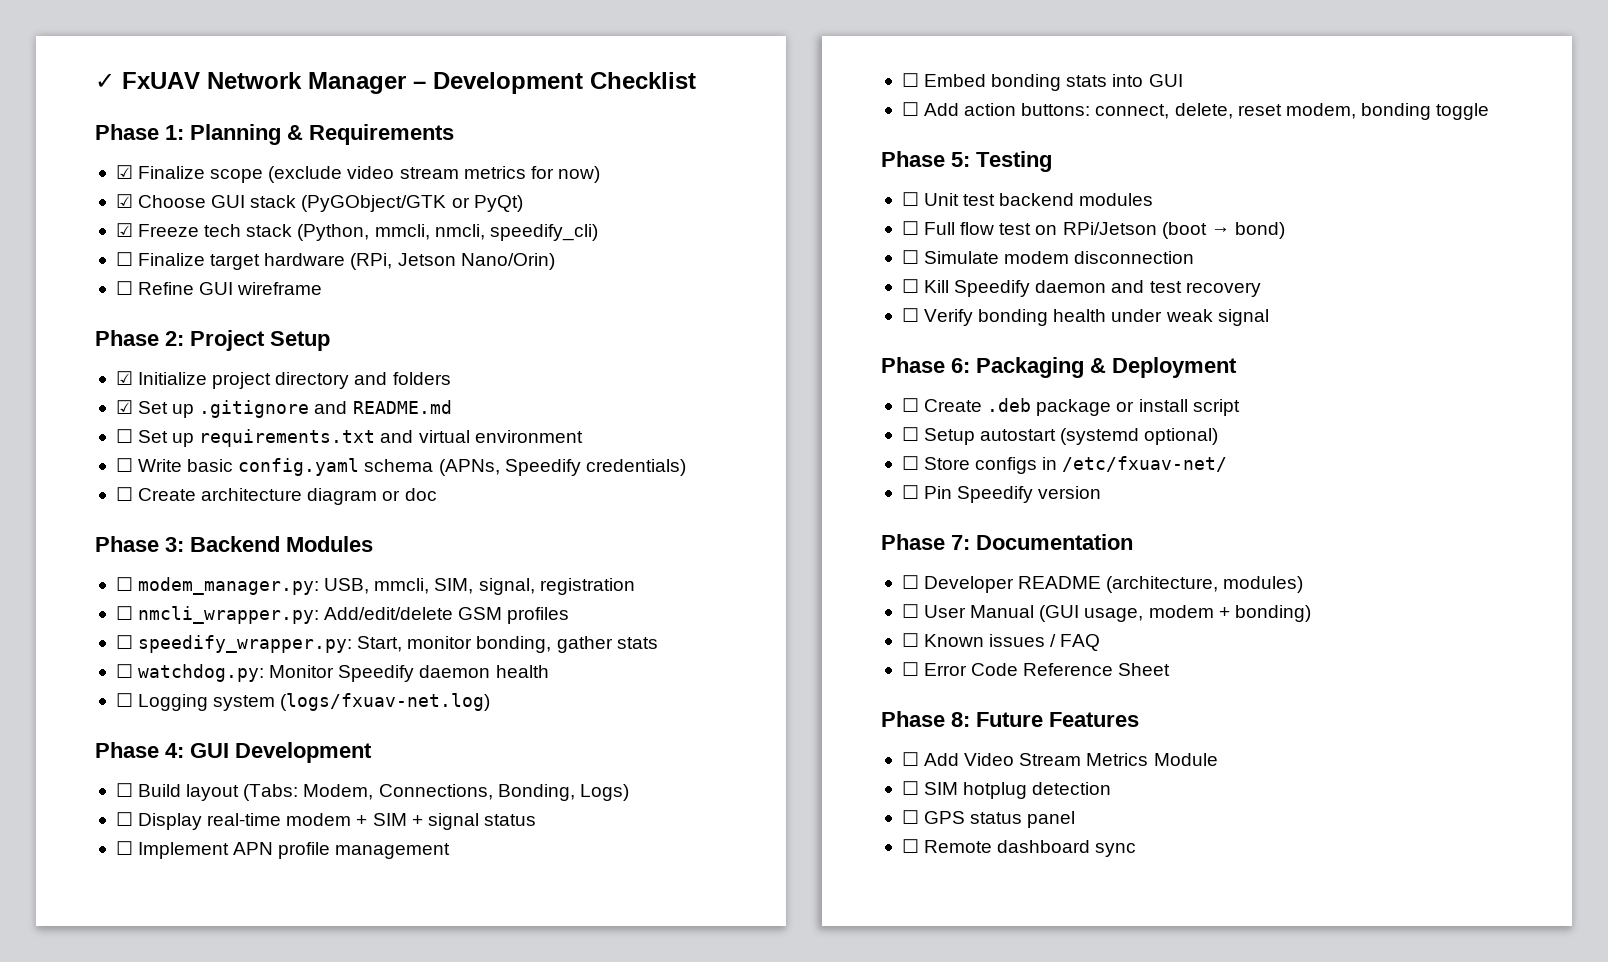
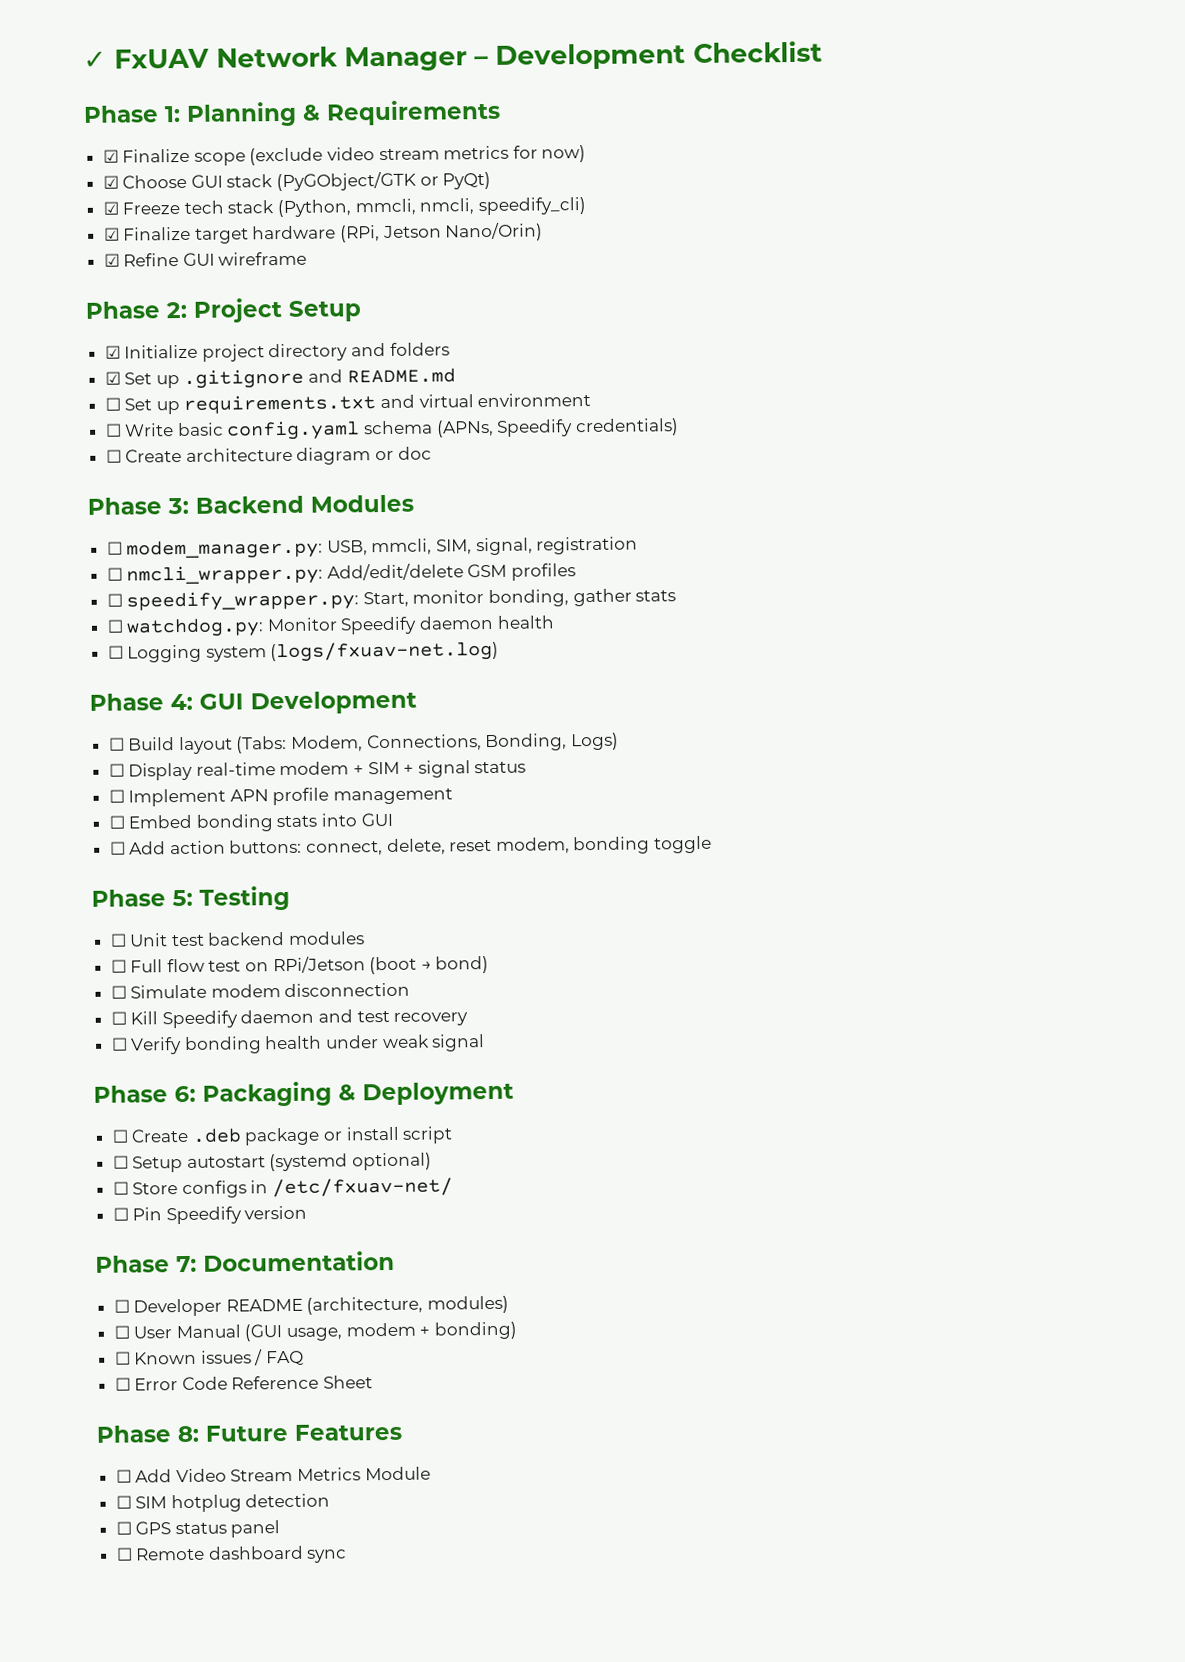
- ☐ Finalize target hardware (RPi, Jetson Nano/Orin)
+ ☑ Finalize target hardware (RPi, Jetson Nano/Orin)
- ☐ Refine GUI wireframe
+ ☑ Refine GUI wireframe

